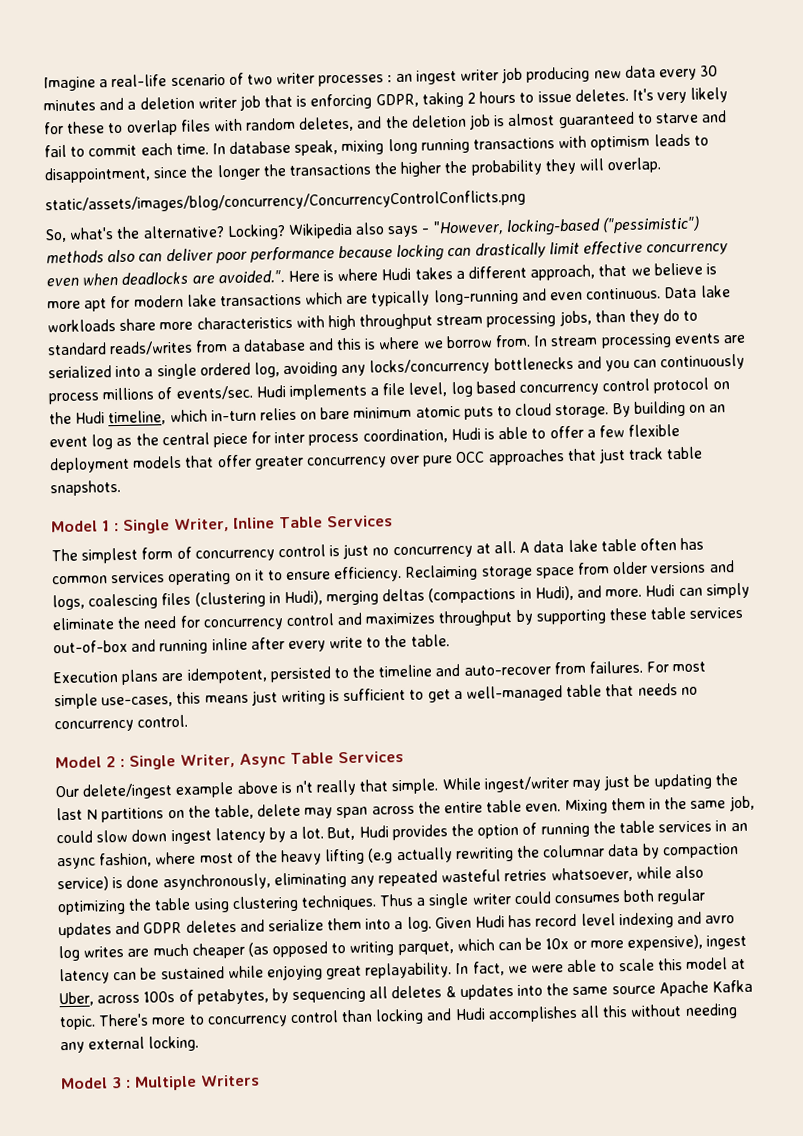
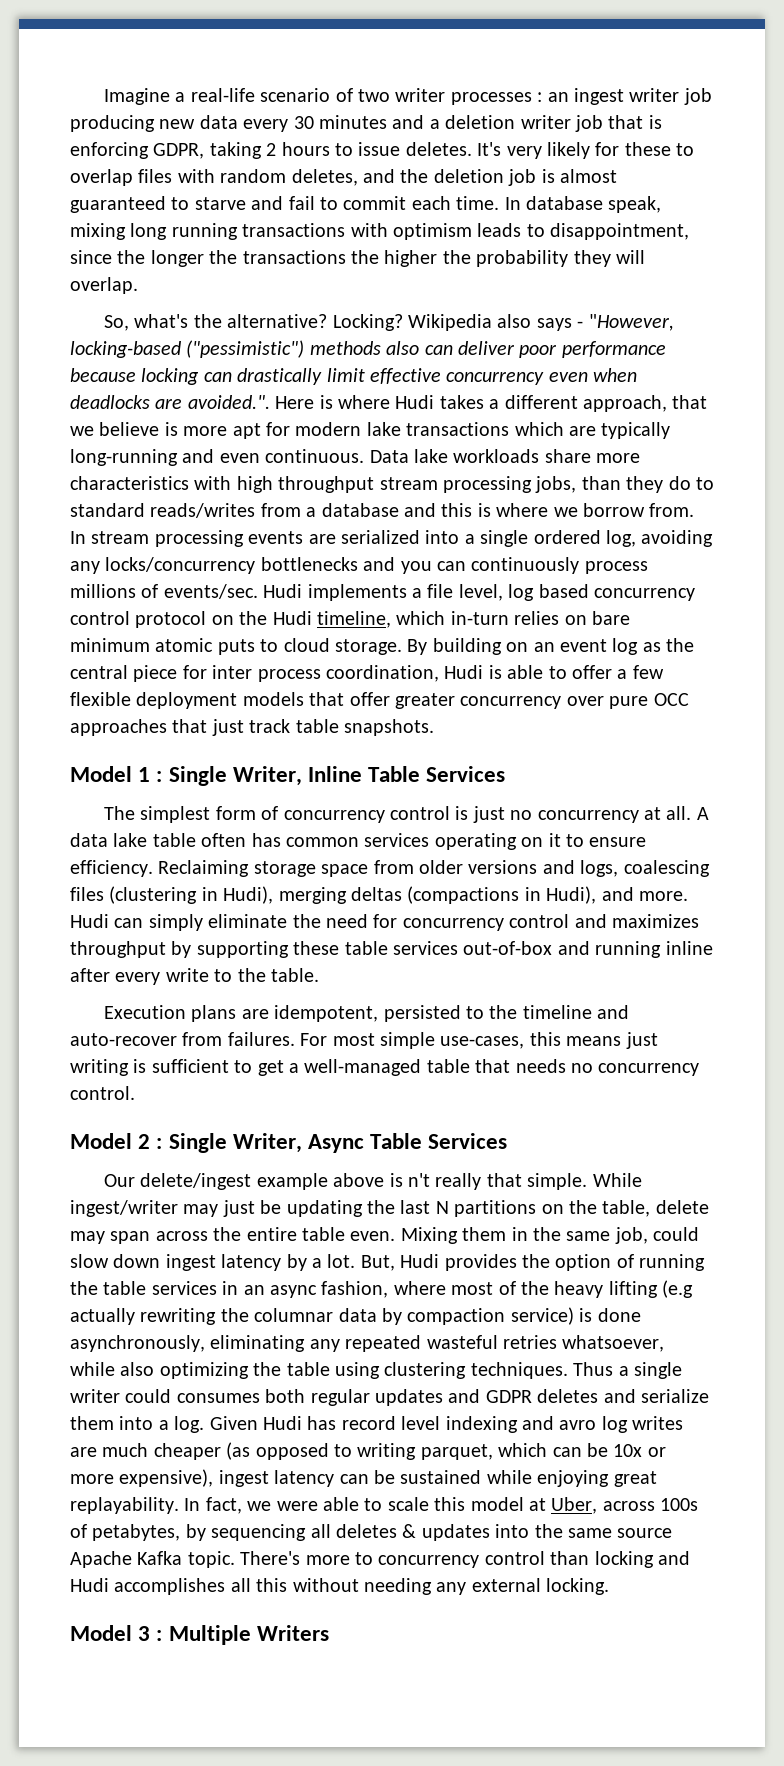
- static/assets/images/blog/concurrency/ConcurrencyControlConflicts.png

